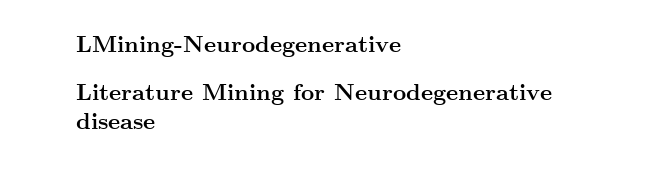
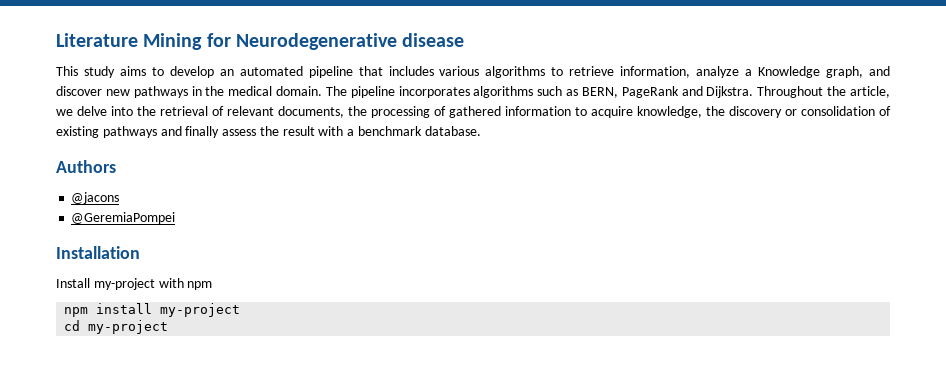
- LMining-Neurodegenerative
+ This study aims to develop an automated pipeline that includes various algorithms to retrieve information, analyze a Knowledge graph, and discover new pathways in the medical domain. The pipeline incorporates algorithms such as BERN, PageRank and Dijkstra. Throughout the article, we delve into the retrieval of relevant documents, the processing of gathered information to acquire knowledge, the discovery or consolidation of existing pathways and finally assess the result with a benchmark database.
+ Authors
+ @jacons
+ @GeremiaPompei
+ Installation
+ Install my-project with npm
+ npm install my-project
+ cd my-project

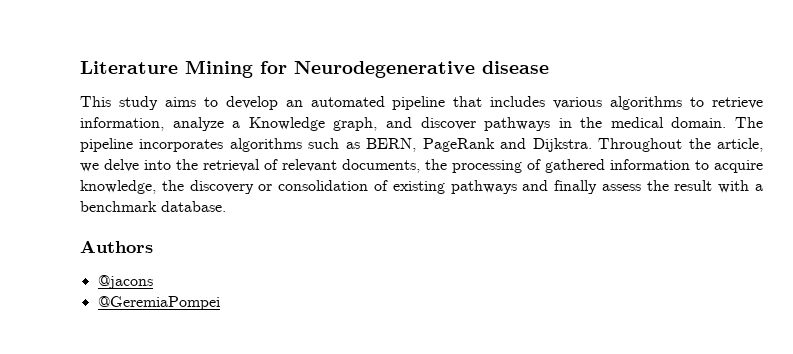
- This study aims to develop an automated pipeline that includes various algorithms to retrieve information, analyze a Knowledge graph, and discover new pathways in the medical domain.
+ This study aims to develop an automated pipeline that includes various algorithms to retrieve information, analyze a Knowledge graph, and discover pathways in the medical domain.
- Installation
- Install my-project with npm
- npm install my-project
- cd my-project

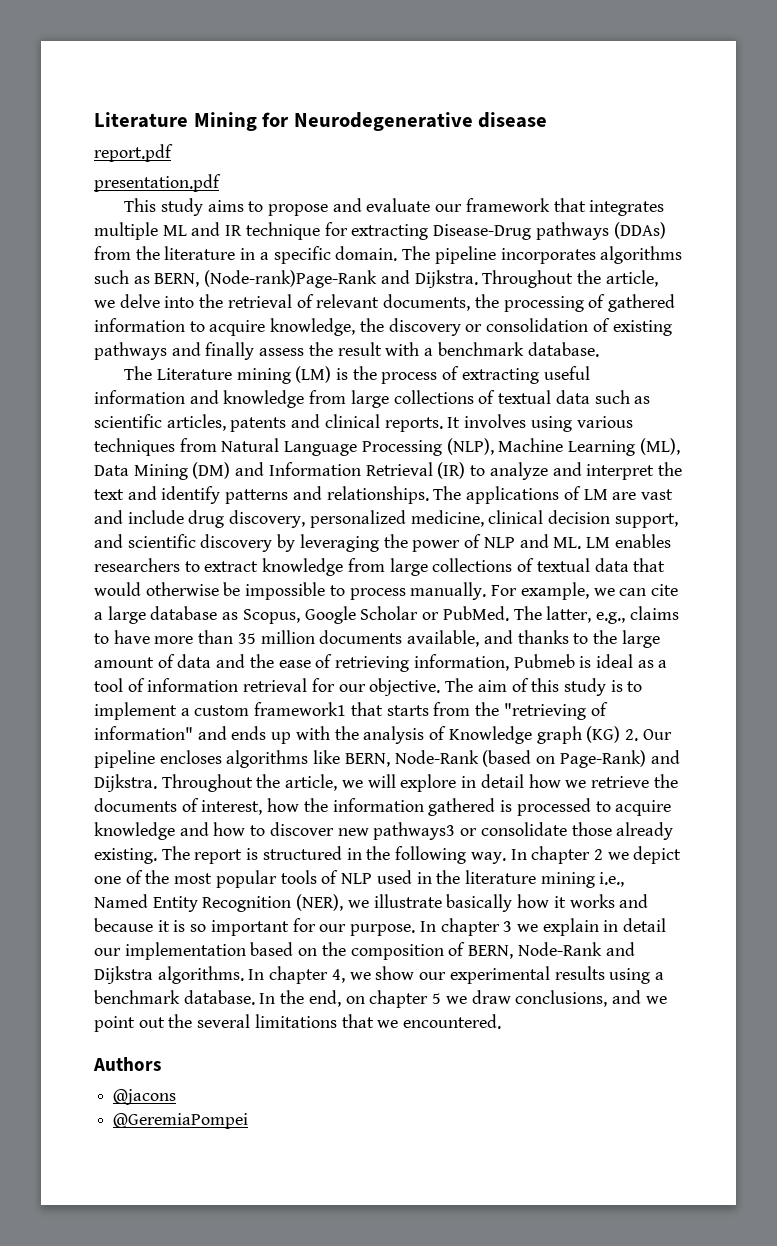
+ report.pdf
+ presentation.pdf
- This study aims to develop an automated pipeline that includes various algorithms to retrieve information, analyze a Knowledge graph, and discover pathways in the medical domain.
+ This study aims to propose and evaluate our framework that integrates multiple ML and IR technique for extracting Disease-Drug pathways (DDAs) from the literature in a specific domain.
- The pipeline incorporates algorithms such as BERN, PageRank and Dijkstra.
+ The pipeline incorporates algorithms such as BERN, (Node-rank)Page-Rank and Dijkstra.
+ The Literature mining (LM) is the process of extracting useful information and knowledge from large collections of textual data such as scientific articles, patents and clinical reports. It involves using various techniques from Natural Language Processing (NLP), Machine Learning (ML), Data Mining (DM) and Information Retrieval (IR) to analyze and interpret the text and identify patterns and relationships. The applications of LM are vast and include drug discovery, personalized medicine, clinical decision support, and scientific discovery by leveraging the power of NLP and ML. LM enables researchers to extract knowledge from large collections of textual data that would otherwise be impossible to process manually. For example, we can cite a large database as Scopus, Google Scholar or PubMed. The latter, e.g., claims to have more than 35 million documents available, and thanks to the large amount of data and the ease of retrieving information, Pubmeb is ideal as a tool of information retrieval for our objective. The aim of this study is to implement a custom framework1 that starts from the "retrieving of information" and ends up with the analysis of Knowledge graph (KG) 2. Our pipeline encloses algorithms like BERN, Node-Rank (based on Page-Rank) and Dijkstra. Throughout the article, we will explore in detail how we retrieve the documents of interest, how the information gathered is processed to acquire knowledge and how to discover new pathways3 or consolidate those already existing. The report is structured in the following way. In chapter 2 we depict one of the most popular tools of NLP used in the literature mining i.e., Named Entity Recognition (NER), we illustrate basically how it works and because it is so important for our purpose. In chapter 3 we explain in detail our implementation based on the composition of BERN, Node-Rank and Dijkstra algorithms. In chapter 4, we show our experimental results using a benchmark database. In the end, on chapter 5 we draw conclusions, and we point out the several limitations that we encountered.

